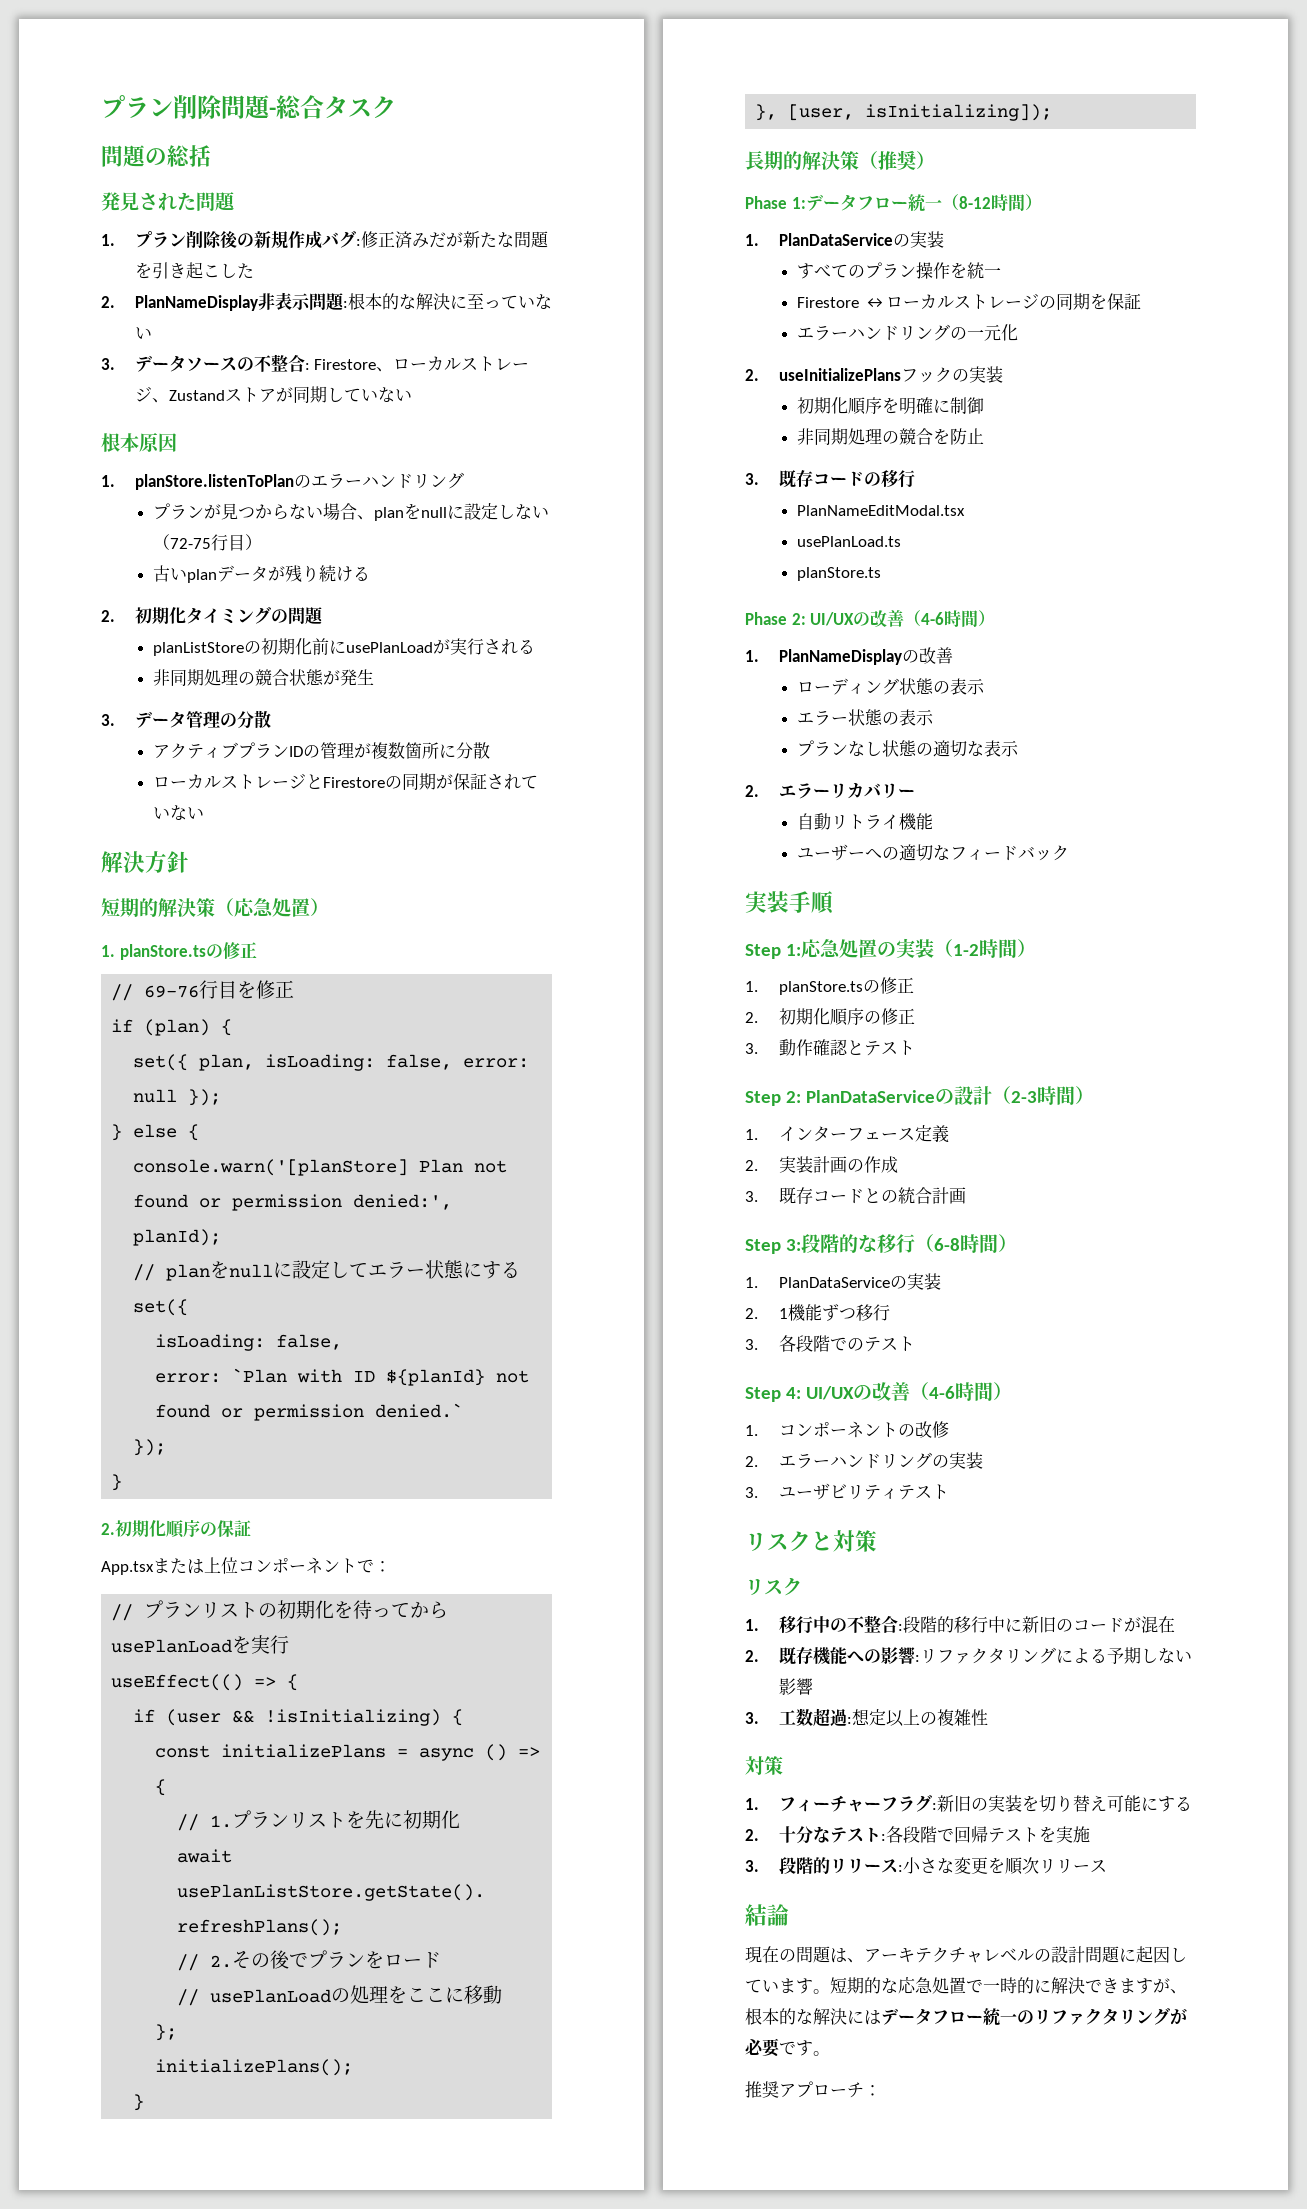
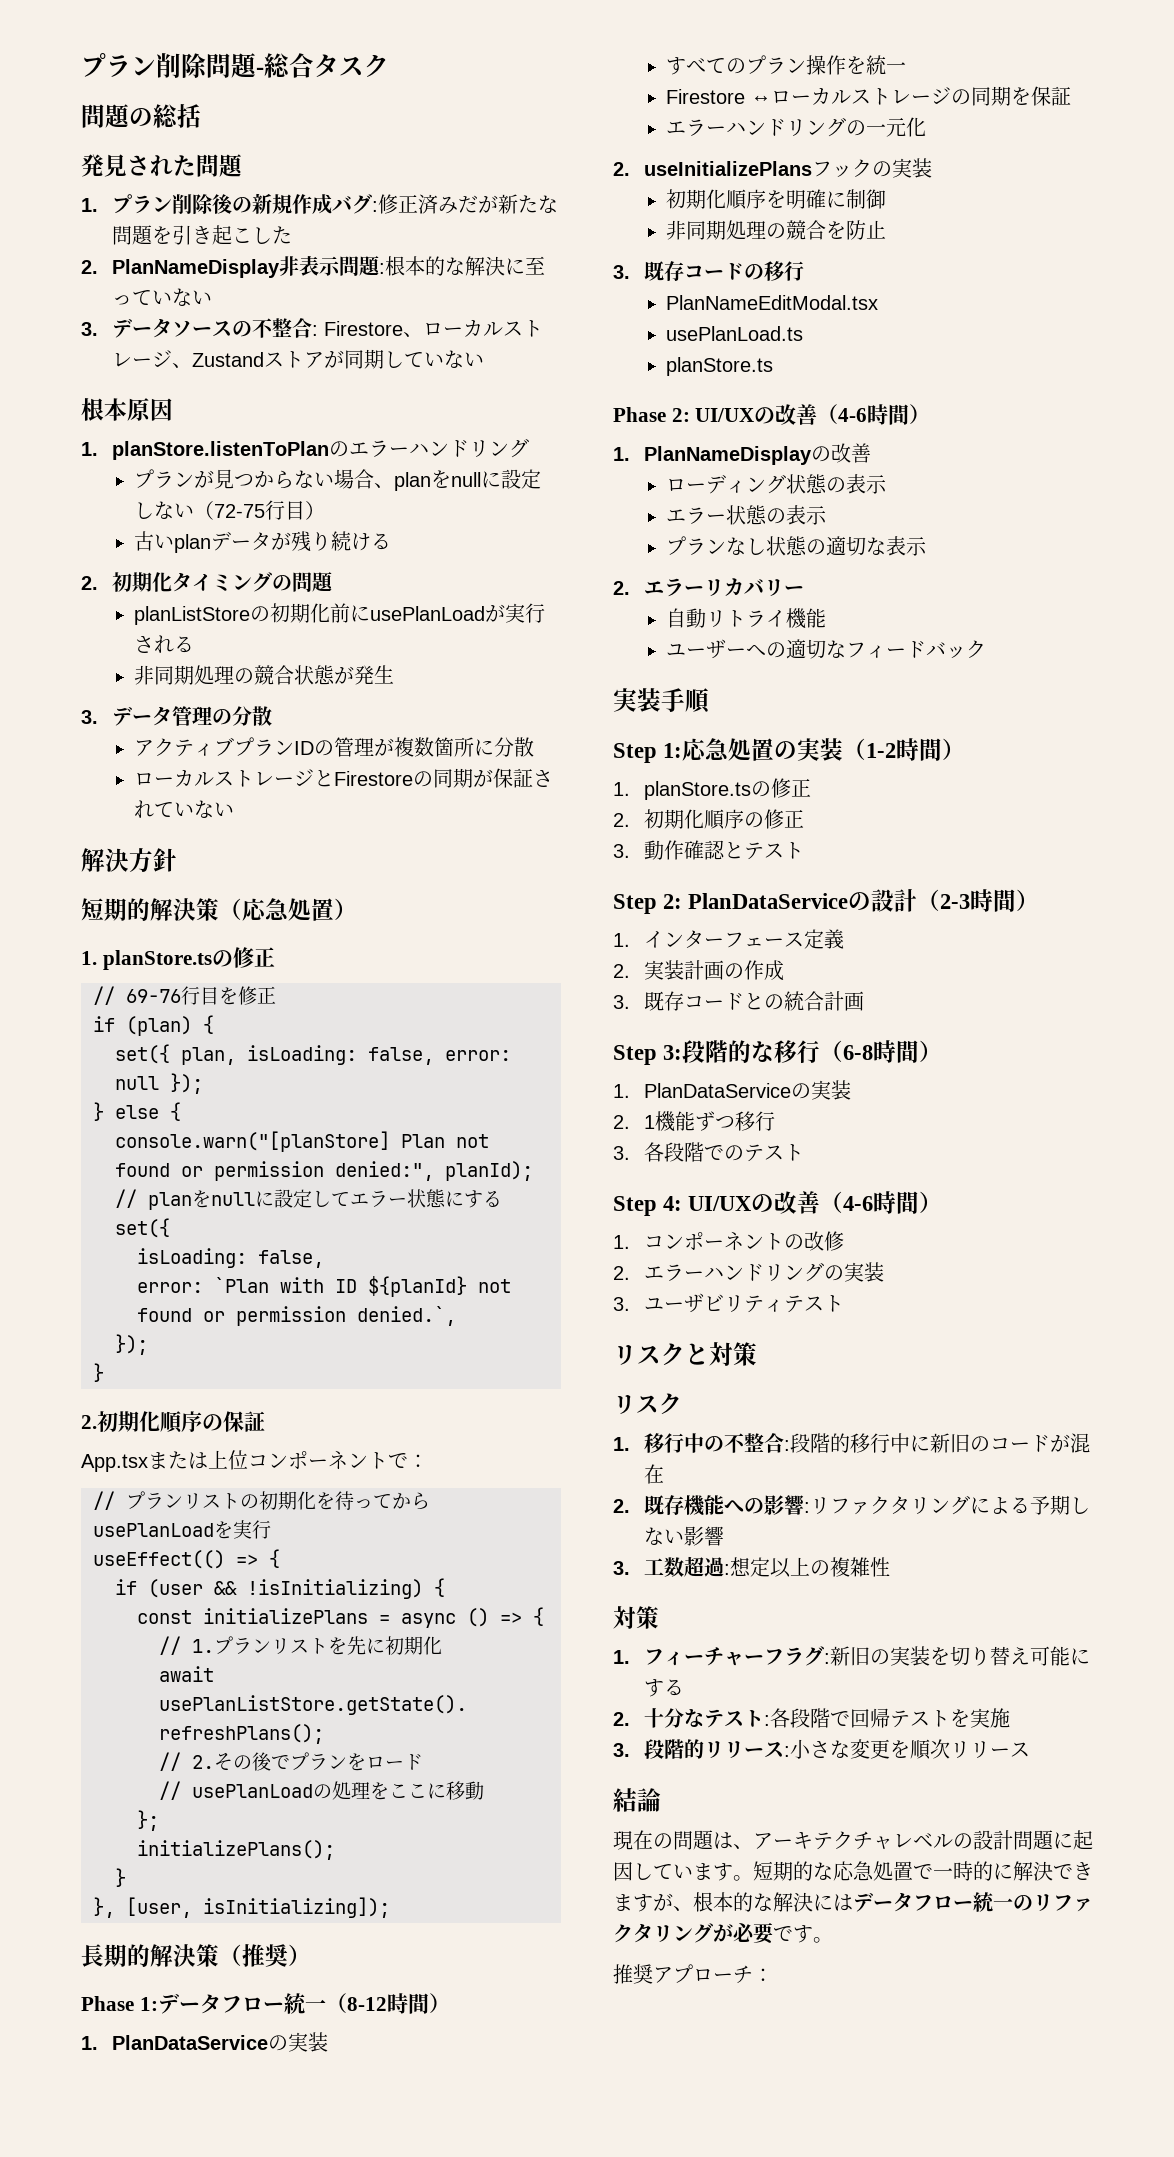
- console.warn('[planStore] Plan not found or permission denied:', planId);
+ console.warn("[planStore] Plan not found or permission denied:", planId);
- error: `Plan with ID ${planId} not found or permission denied.`
+ error: `Plan with ID ${planId} not found or permission denied.`,

